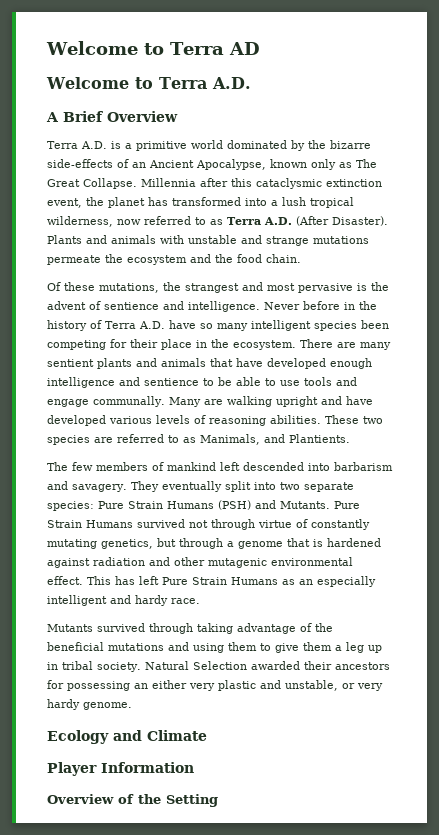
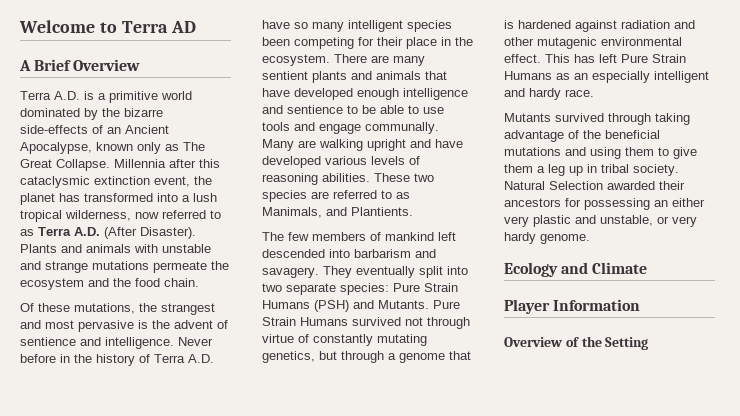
- Welcome to Terra A.D.

